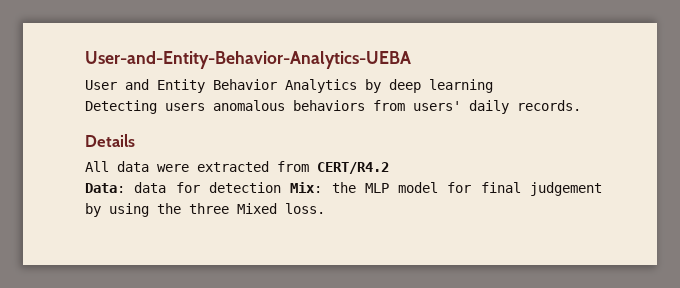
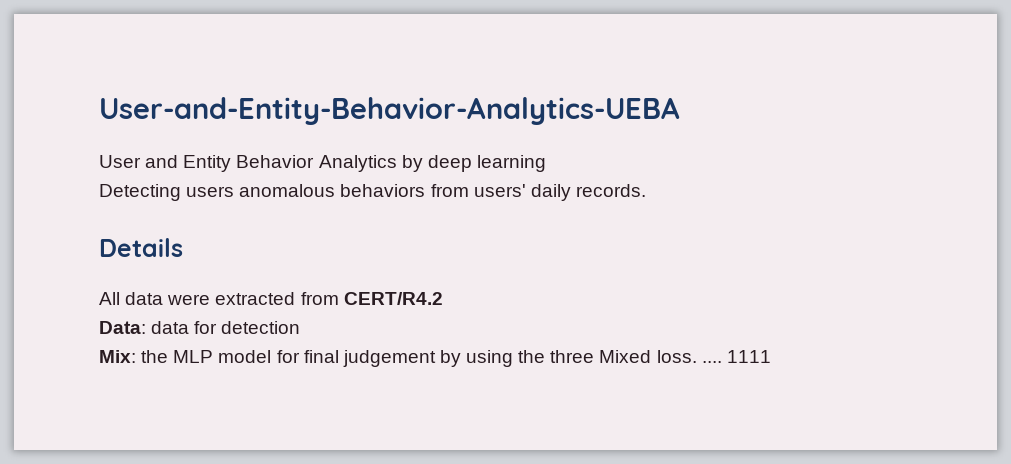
- Data: data for detection Mix: the MLP model for final judgement by using the three Mixed loss.
+ Data: data for detection
+ Mix: the MLP model for final judgement by using the three Mixed loss. .... 1111

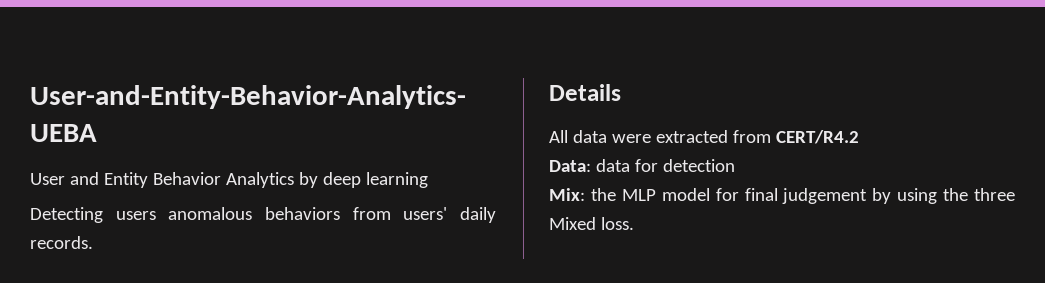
- Mix: the MLP model for final judgement by using the three Mixed loss. .... 1111
+ Mix: the MLP model for final judgement by using the three Mixed loss.

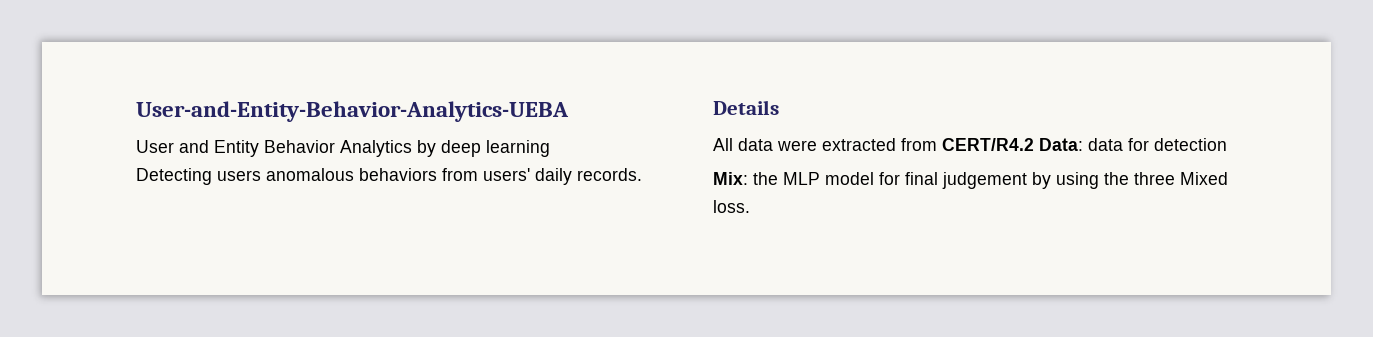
- All data were extracted from CERT/R4.2
- Data: data for detection
+ All data were extracted from CERT/R4.2 Data: data for detection

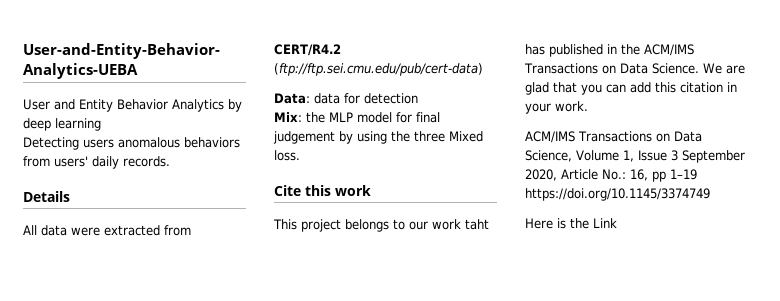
- All data were extracted from CERT/R4.2 Data: data for detection
+ All data were extracted from CERT/R4.2 (ftp://ftp.sei.cmu.edu/pub/cert-data)
+ Data: data for detection
+ Cite this work
+ This project belongs to our work taht has published in the ACM/IMS Transactions on Data Science. We are glad that you can add this citation in your work.
+ ACM/IMS Transactions on Data Science, Volume 1, Issue 3 September 2020, Article No.: 16, pp 1–19 https://doi.org/10.1145/3374749
+ Here is the Link

